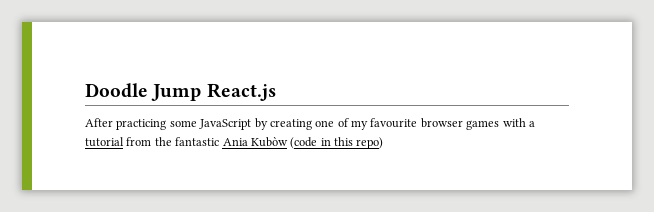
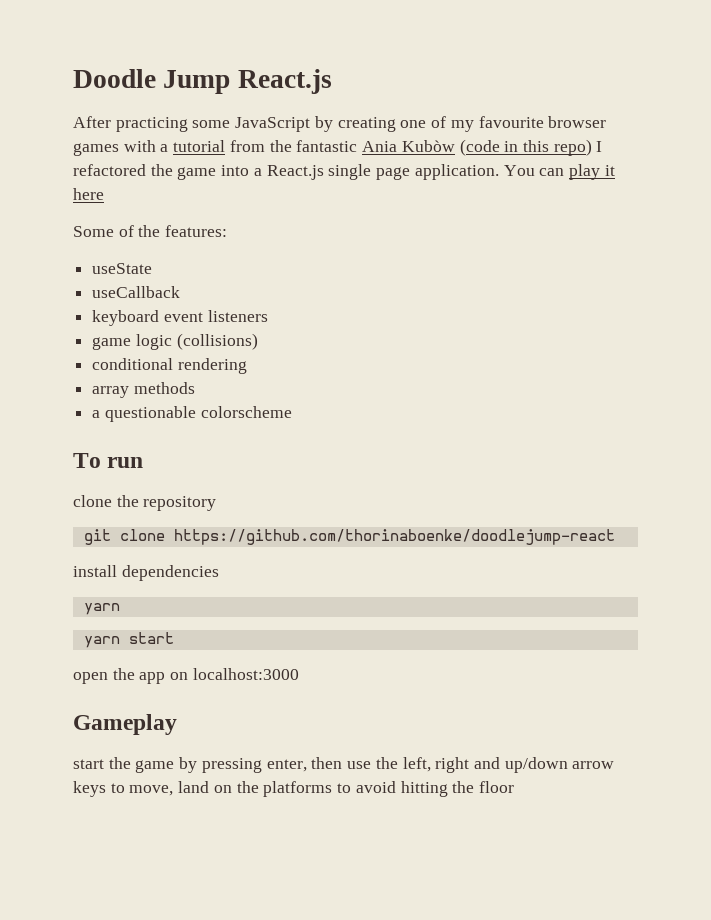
- After practicing some JavaScript by creating one of my favourite browser games with a tutorial from the fantastic Ania Kubòw (code in this repo)
+ After practicing some JavaScript by creating one of my favourite browser games with a tutorial from the fantastic Ania Kubòw (code in this repo) I refactored the game into a React.js single page application. You can play it here
+ Some of the features:
+ useState
+ useCallback
+ keyboard event listeners
+ game logic (collisions)
+ conditional rendering
+ array methods
+ a questionable colorscheme
+ To run
+ clone the repository
+ git clone https://github.com/thorinaboenke/doodlejump-react
+ install dependencies
+ yarn
+ yarn start
+ open the app on localhost:3000
+ Gameplay
+ start the game by pressing enter, then use the left, right and up/down arrow keys to move, land on the platforms to avoid hitting the floor

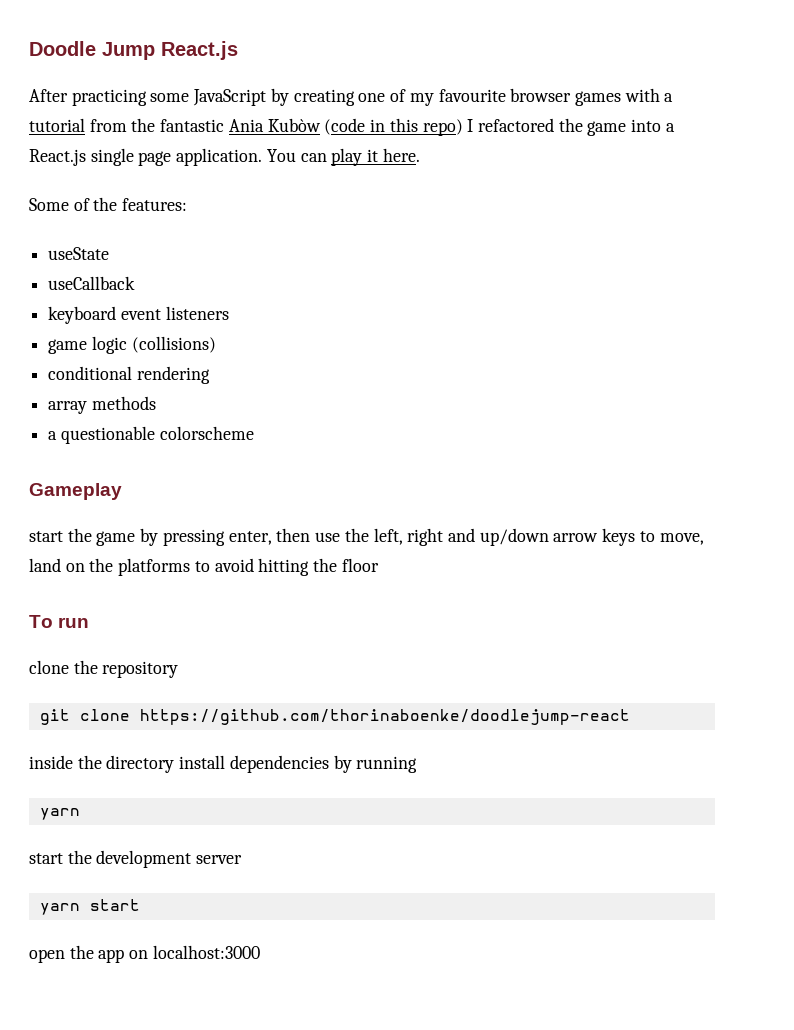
- You can play it here
+ You can play it here.
- To run
- clone the repository
- git clone https://github.com/thorinaboenke/doodlejump-react
- install dependencies
- yarn
- yarn start
- open the app on localhost:3000
+ To run
+ clone the repository
+ git clone https://github.com/thorinaboenke/doodlejump-react
+ inside the directory install dependencies by running
+ yarn
+ start the development server
+ yarn start
+ open the app on localhost:3000

